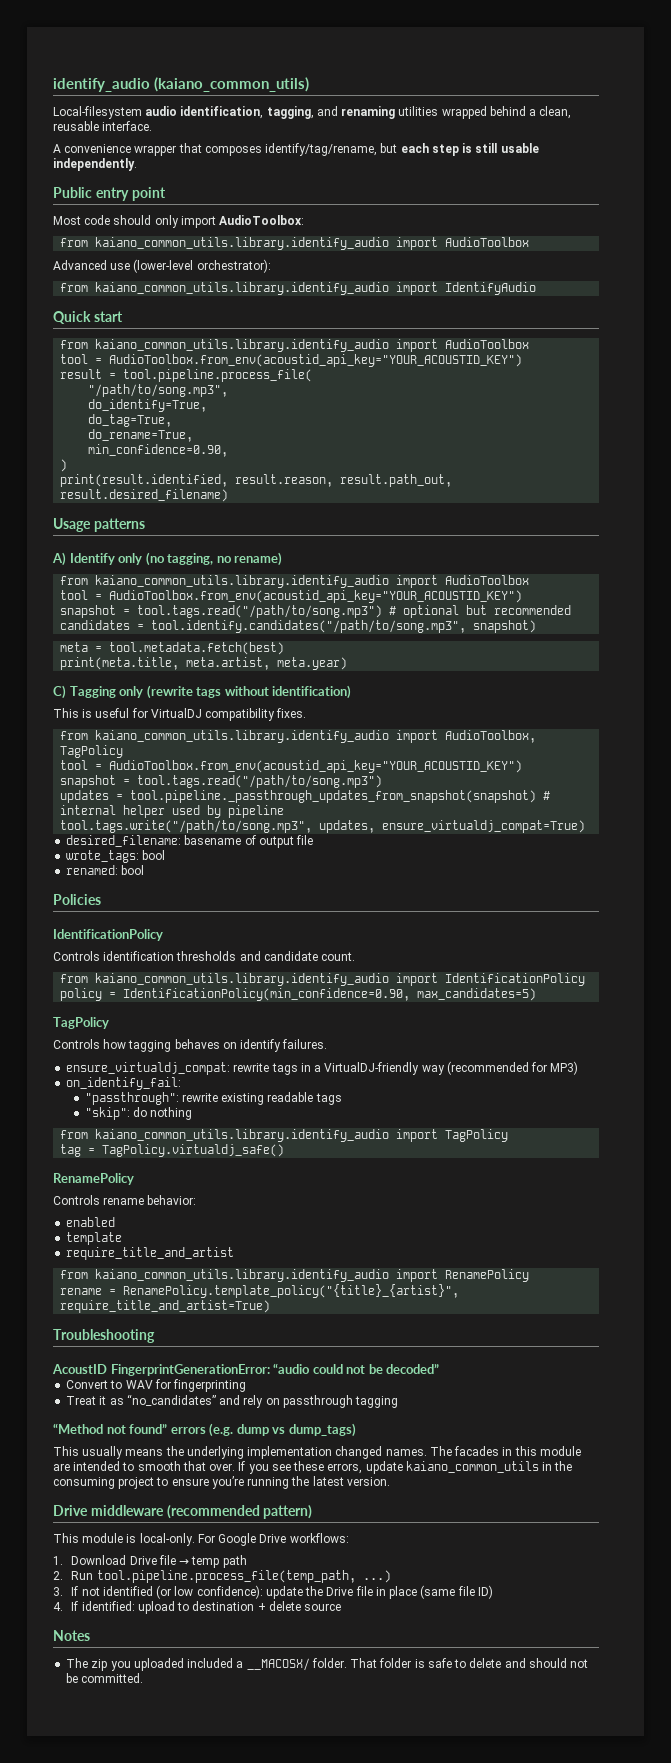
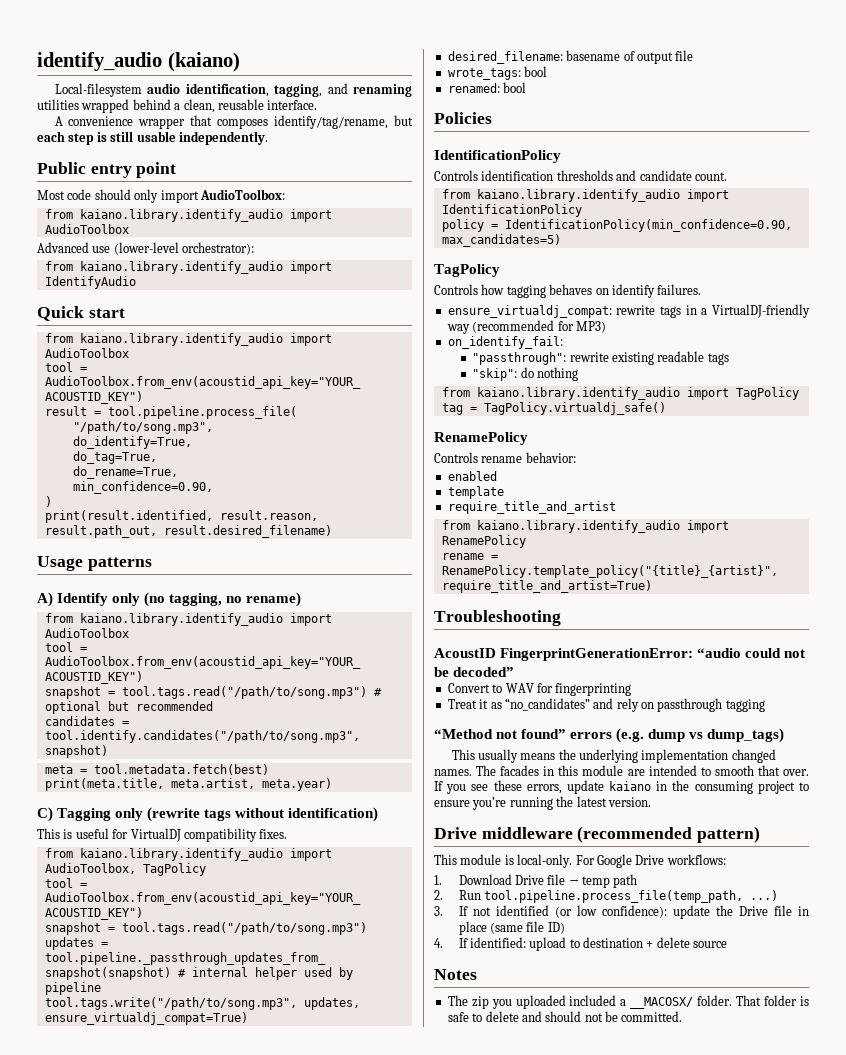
- identify_audio (kaiano_common_utils)
+ identify_audio (kaiano)
  Most code should only import AudioToolbox:
- from kaiano_common_utils.library.identify_audio import AudioToolbox
+ from kaiano.library.identify_audio import AudioToolbox
- from kaiano_common_utils.library.identify_audio import IdentifyAudio
+ from kaiano.library.identify_audio import IdentifyAudio
  Quick start
- from kaiano_common_utils.library.identify_audio import AudioToolbox
+ from kaiano.library.identify_audio import AudioToolbox
  A) Identify only (no tagging, no rename)
- from kaiano_common_utils.library.identify_audio import AudioToolbox
+ from kaiano.library.identify_audio import AudioToolbox
- from kaiano_common_utils.library.identify_audio import AudioToolbox, TagPolicy
+ from kaiano.library.identify_audio import AudioToolbox, TagPolicy
- from kaiano_common_utils.library.identify_audio import IdentificationPolicy
+ from kaiano.library.identify_audio import IdentificationPolicy
- from kaiano_common_utils.library.identify_audio import TagPolicy
+ from kaiano.library.identify_audio import TagPolicy
- from kaiano_common_utils.library.identify_audio import RenamePolicy
+ from kaiano.library.identify_audio import RenamePolicy
- If you see these errors, update kaiano_common_utils in the consuming project to ensure you’re running the latest version.
+ If you see these errors, update kaiano in the consuming project to ensure you’re running the latest version.

